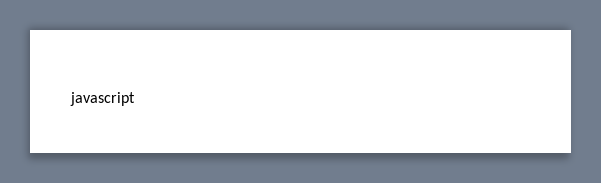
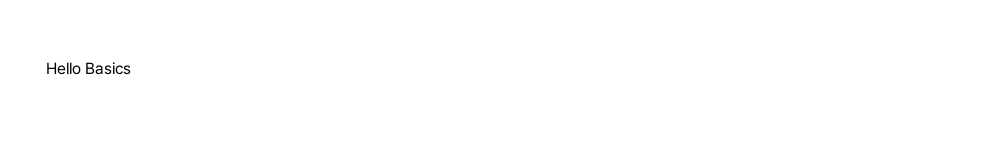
- javascript
+ Hello Basics

